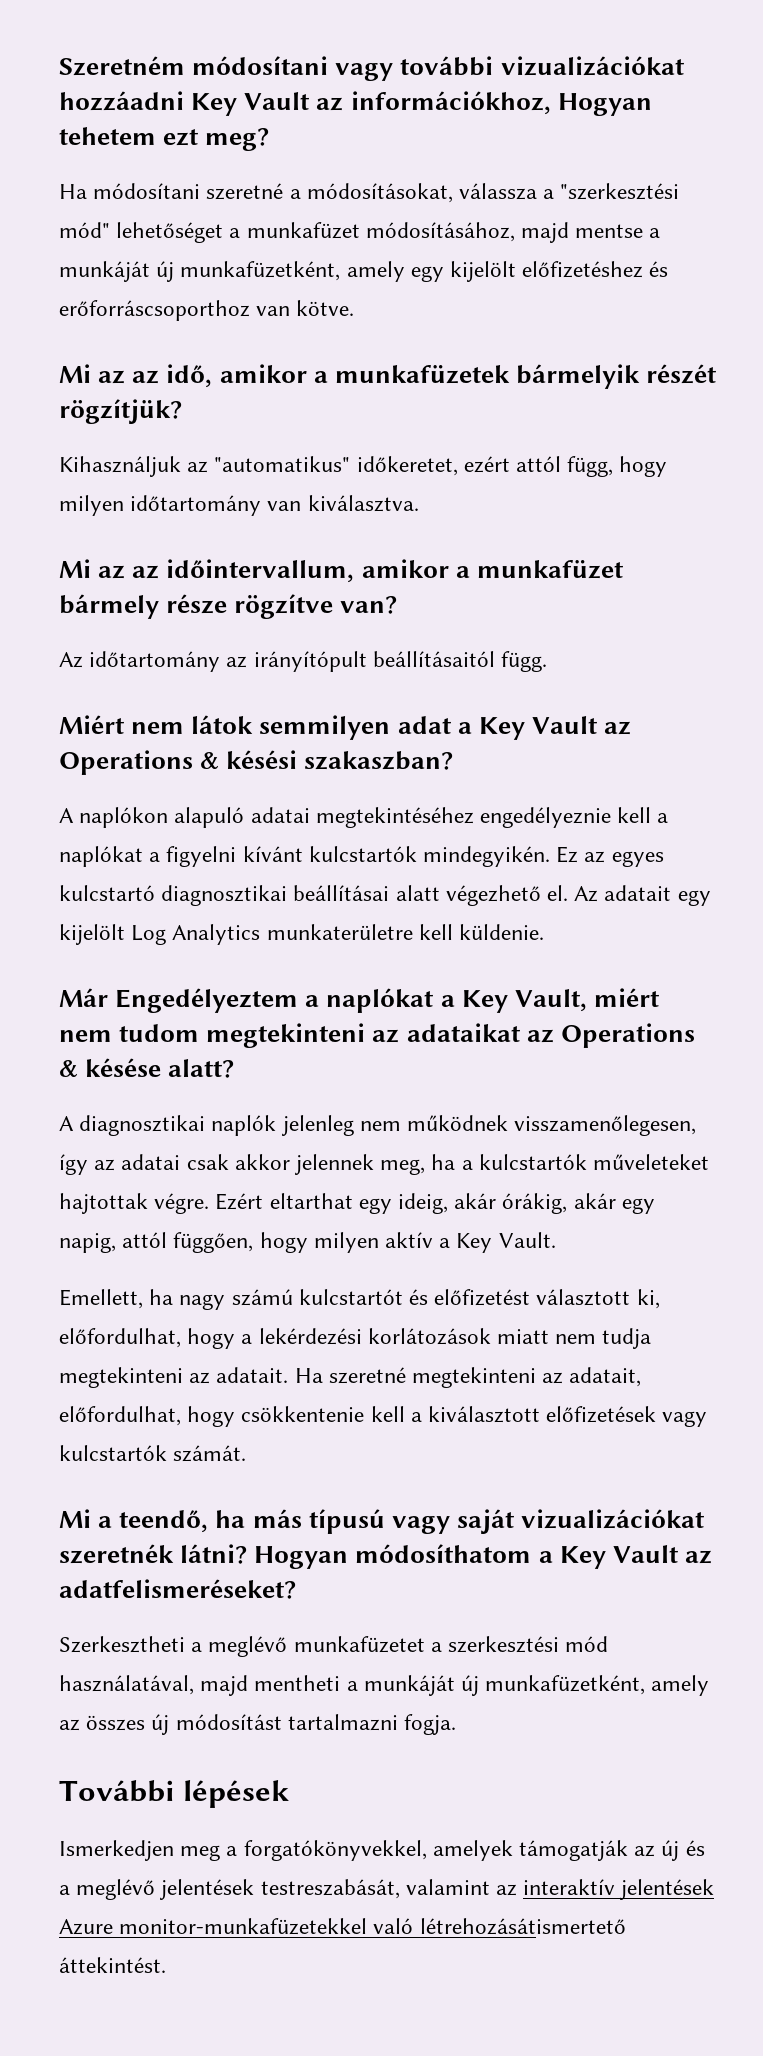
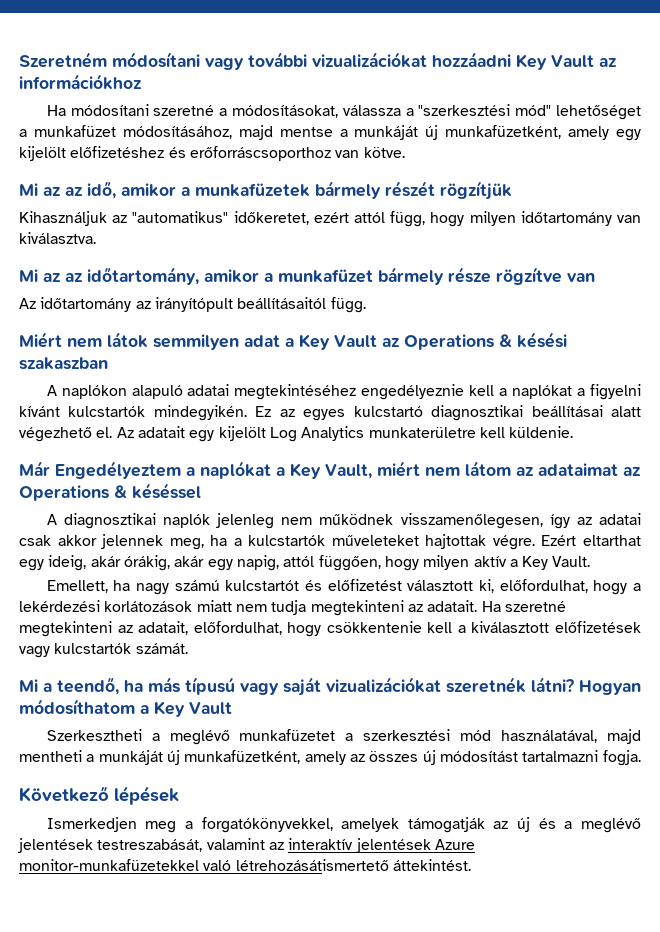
- Szeretném módosítani vagy további vizualizációkat hozzáadni Key Vault az információkhoz, Hogyan tehetem ezt meg?
+ Szeretném módosítani vagy további vizualizációkat hozzáadni Key Vault az információkhoz
- Mi az az idő, amikor a munkafüzetek bármelyik részét rögzítjük?
+ Mi az az idő, amikor a munkafüzetek bármely részét rögzítjük
- Mi az az időintervallum, amikor a munkafüzet bármely része rögzítve van?
+ Mi az az időtartomány, amikor a munkafüzet bármely része rögzítve van
- Miért nem látok semmilyen adat a Key Vault az Operations & késési szakaszban?
+ Miért nem látok semmilyen adat a Key Vault az Operations & késési szakaszban
- Már Engedélyeztem a naplókat a Key Vault, miért nem tudom megtekinteni az adataikat az Operations & késése alatt?
+ Már Engedélyeztem a naplókat a Key Vault, miért nem látom az adataimat az Operations & késéssel
- Hogyan módosíthatom a Key Vault az adatfelismeréseket?
+ Hogyan módosíthatom a Key Vault
- További lépések
+ Következő lépések

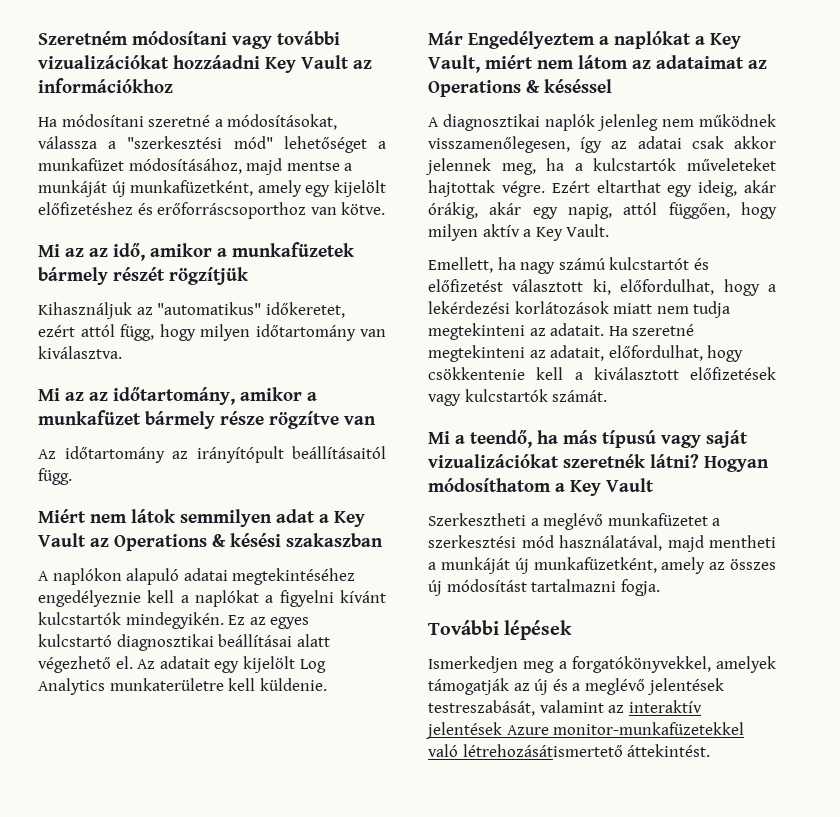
- Következő lépések
+ További lépések

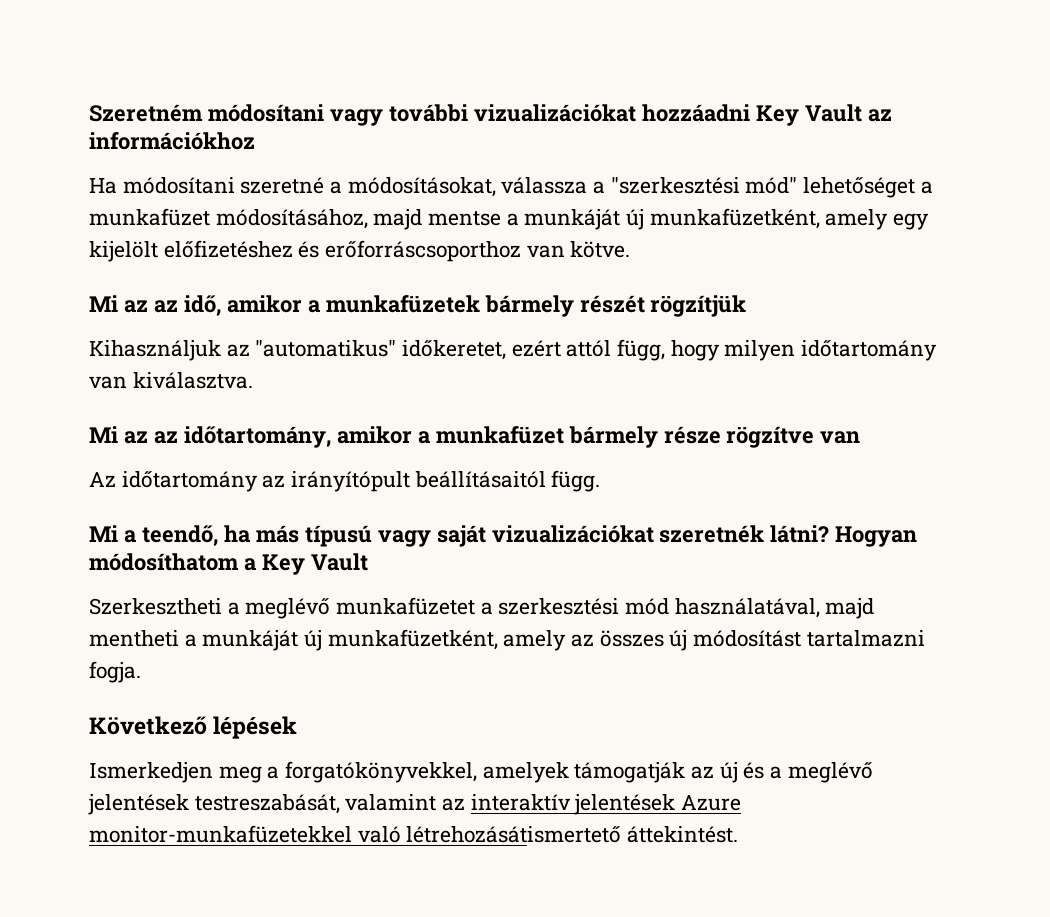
- Miért nem látok semmilyen adat a Key Vault az Operations & késési szakaszban
- A naplókon alapuló adatai megtekintéséhez engedélyeznie kell a naplókat a figyelni kívánt kulcstartók mindegyikén. Ez az egyes kulcstartó diagnosztikai beállításai alatt végezhető el. Az adatait egy kijelölt Log Analytics munkaterületre kell küldenie.
- Már Engedélyeztem a naplókat a Key Vault, miért nem látom az adataimat az Operations & késéssel
- A diagnosztikai naplók jelenleg nem működnek visszamenőlegesen, így az adatai csak akkor jelennek meg, ha a kulcstartók műveleteket hajtottak végre. Ezért eltarthat egy ideig, akár órákig, akár egy napig, attól függően, hogy milyen aktív a Key Vault.
- Emellett, ha nagy számú kulcstartót és előfizetést választott ki, előfordulhat, hogy a lekérdezési korlátozások miatt nem tudja megtekinteni az adatait. Ha szeretné megtekinteni az adatait, előfordulhat, hogy csökkentenie kell a kiválasztott előfizetések vagy kulcstartók számát.
- További lépések
+ Következő lépések

